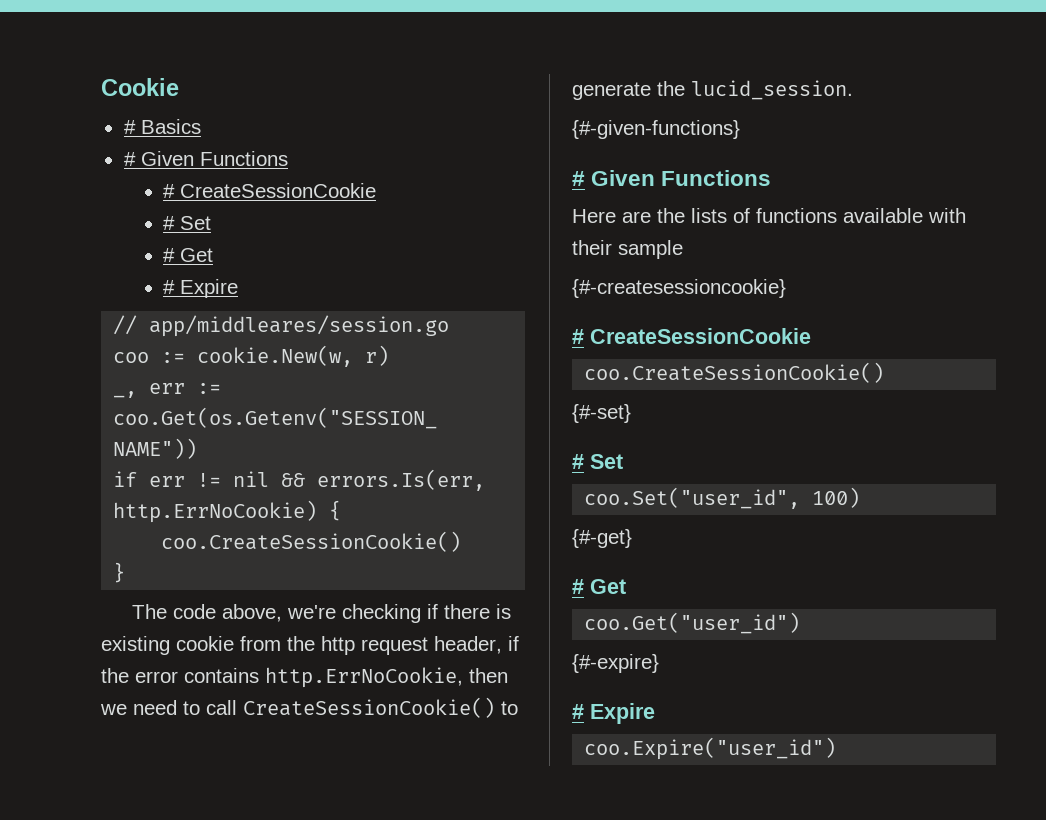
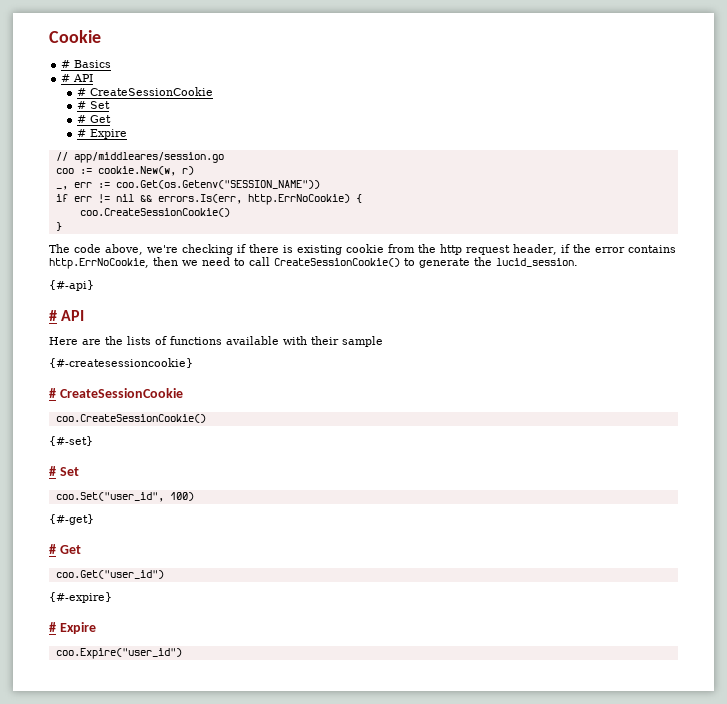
  # Basics
- # Given Functions
+ # API
- {#-given-functions}
- # Given Functions
+ {#-api}
+ # API

